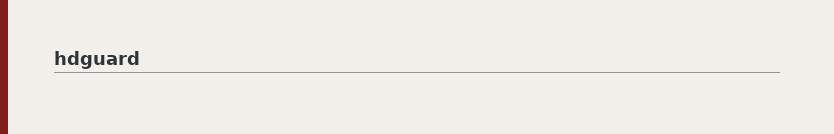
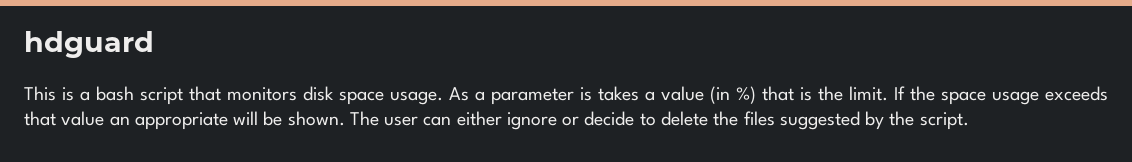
+ This is a bash script that monitors disk space usage. As a parameter is takes a value (in %) that is the limit. If the space usage exceeds that value an appropriate will be shown. The user can either ignore or decide to delete the files suggested by the script.

